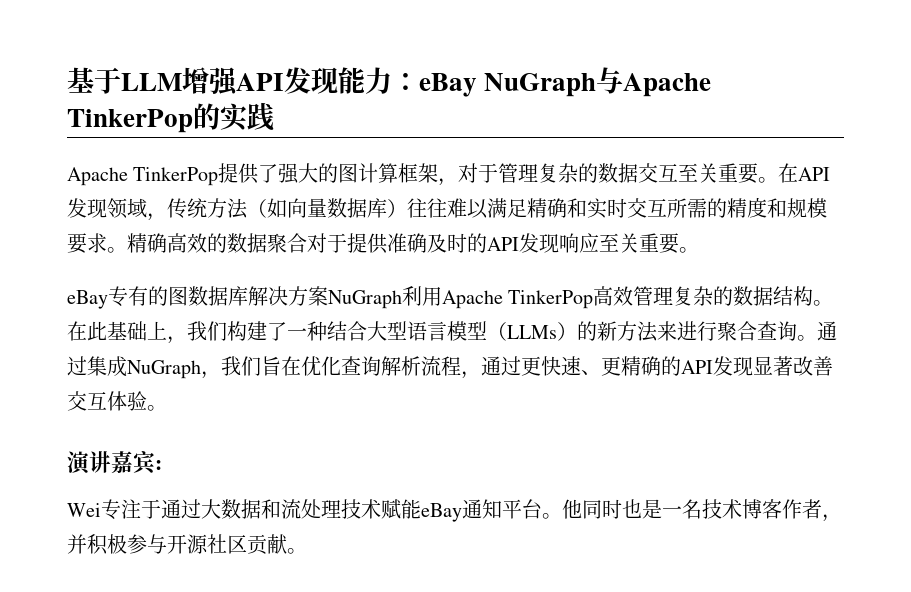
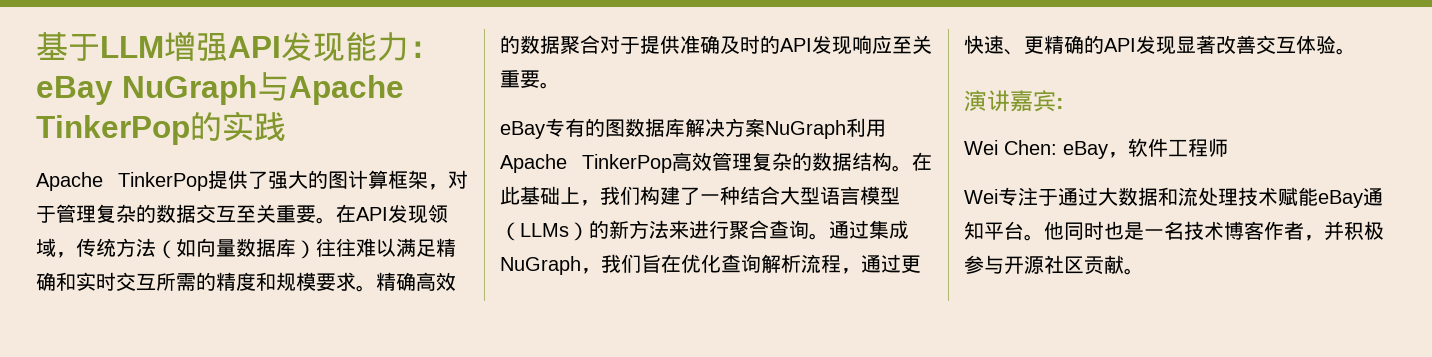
+ Wei Chen: eBay，软件工程师

